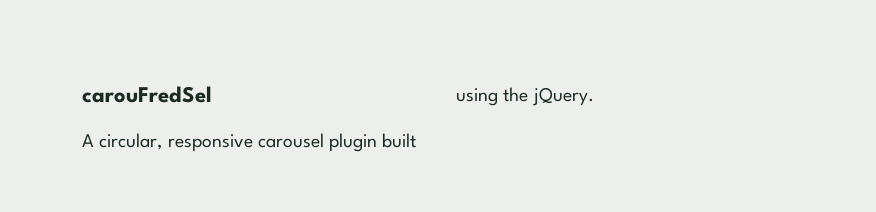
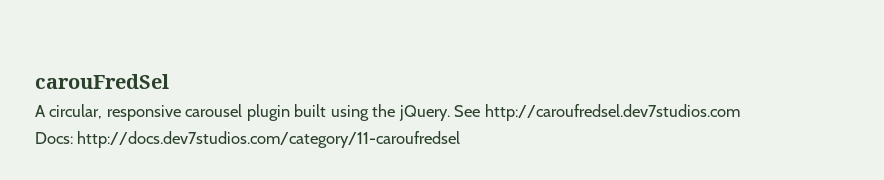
+ See http://caroufredsel.dev7studios.com
+ Docs: http://docs.dev7studios.com/category/11-caroufredsel

